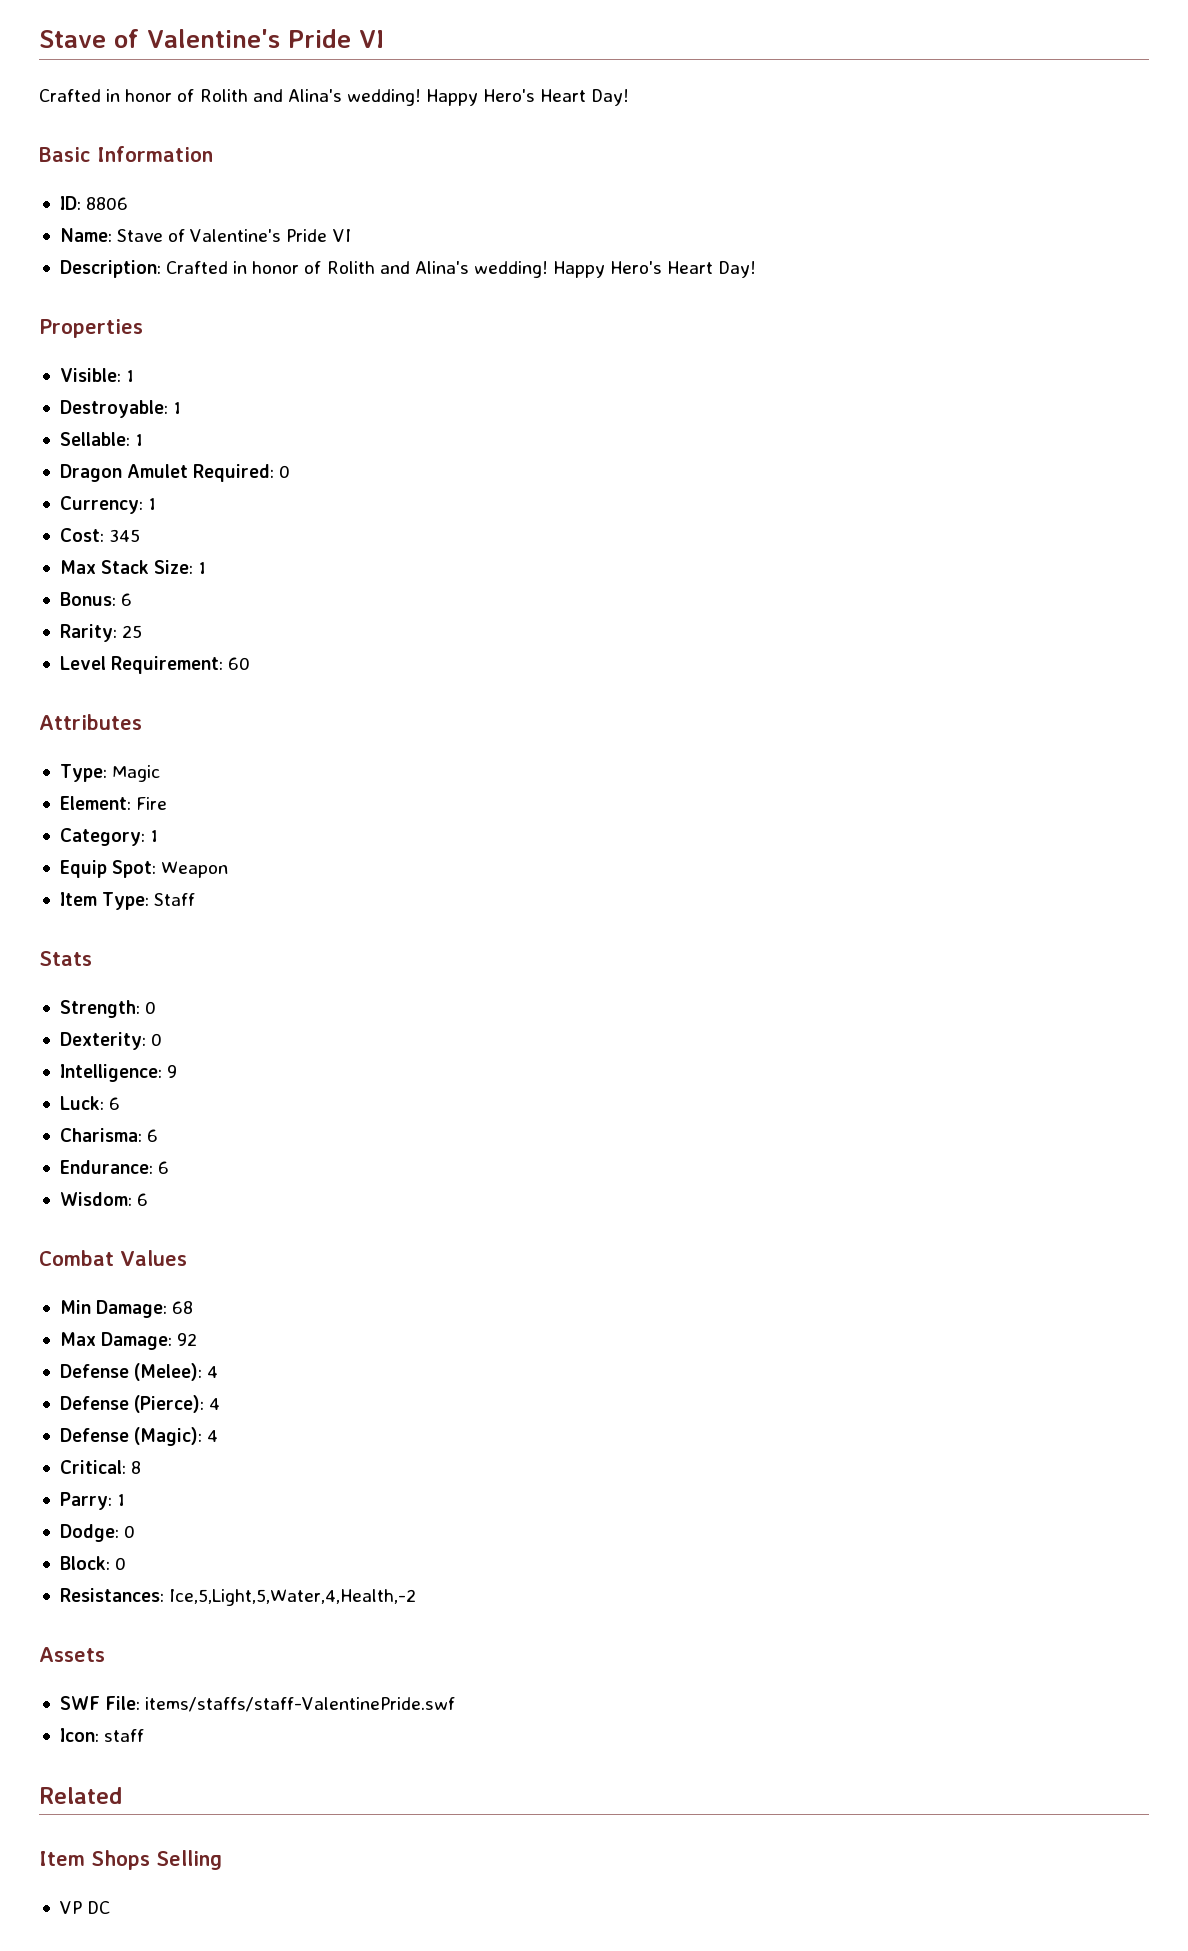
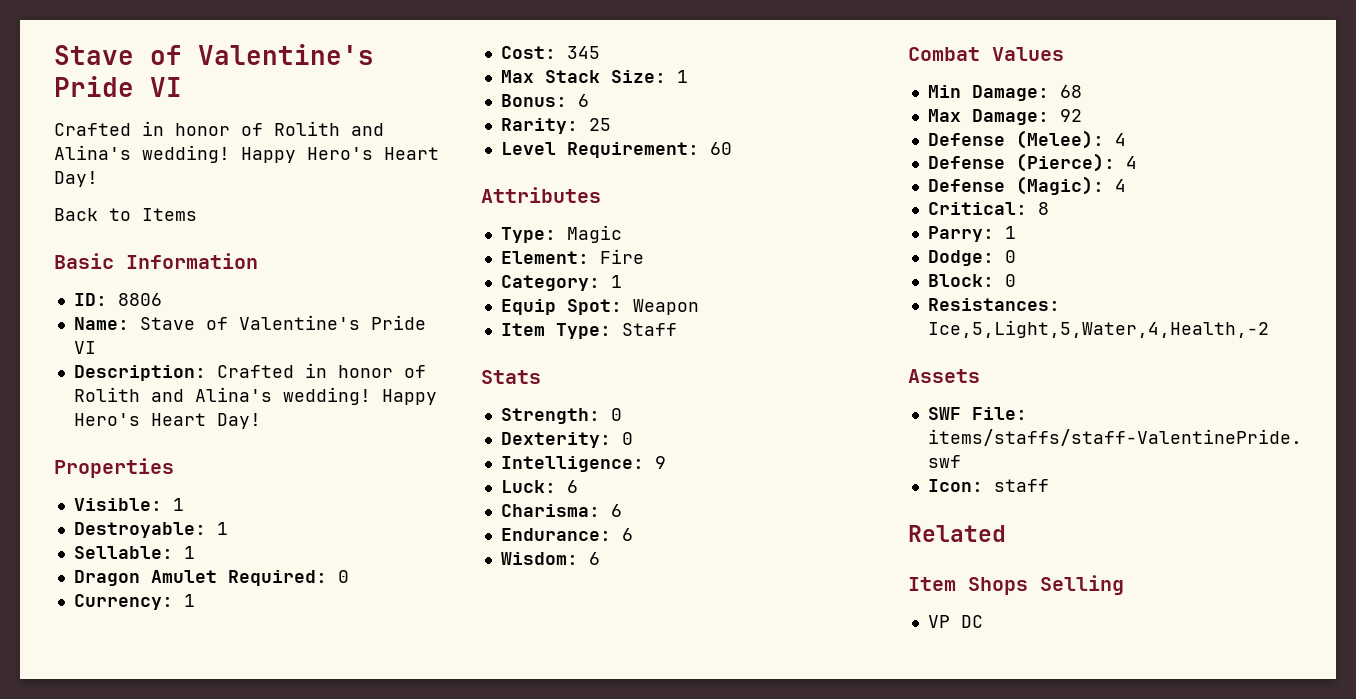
+ Back to Items

